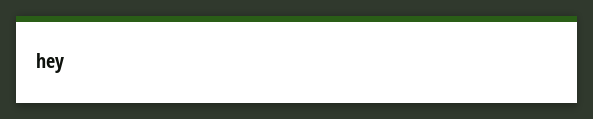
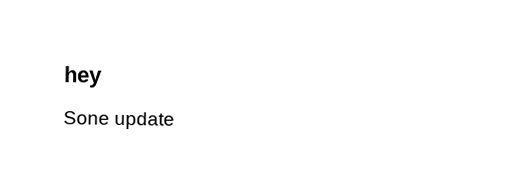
+ Sone update

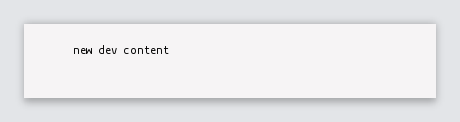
- hey
- Sone update
+ new dev content

